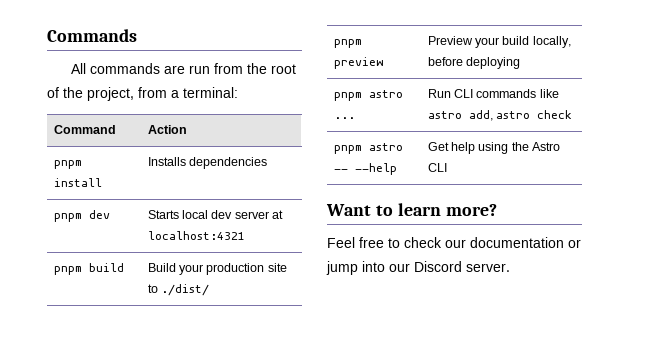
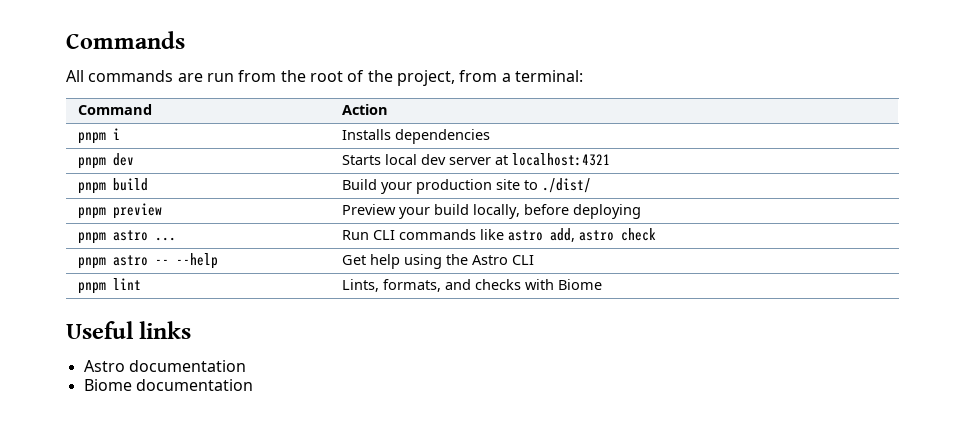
- pnpm install | Installs dependencies
+ pnpm i | Installs dependencies
- Want to learn more?
- Feel free to check our documentation or jump into our Discord server.
+ pnpm lint | Lints, formats, and checks with Biome
+ Useful links
+ Astro documentation
+ Biome documentation

